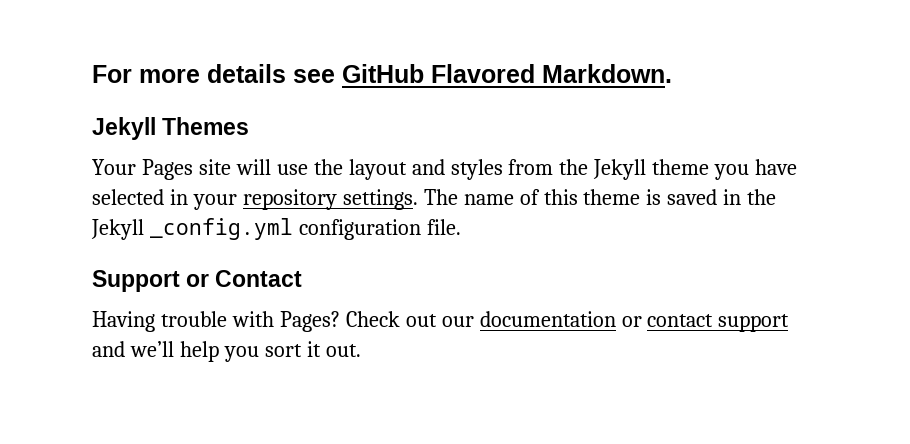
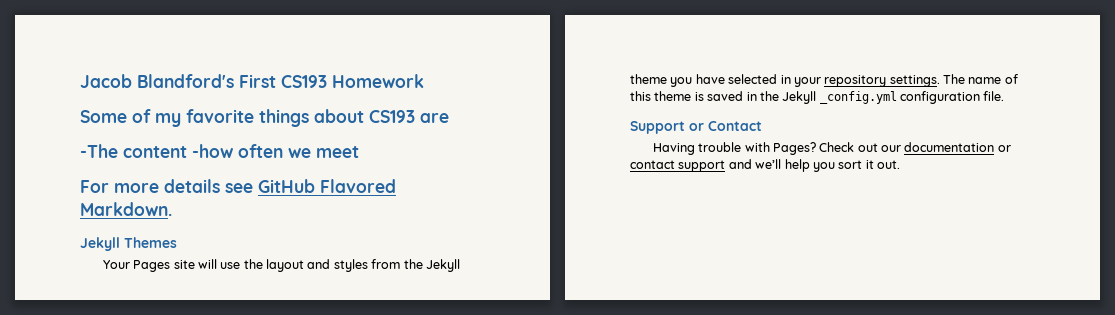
+ Jacob Blandford's First CS193 Homework
+ Some of my favorite things about CS193 are
+ -The content -how often we meet

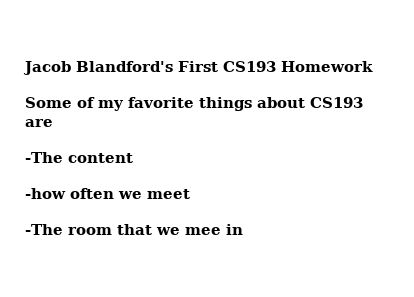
- -The content -how often we meet
+ -The content
+ -how often we meet
- For more details see GitHub Flavored Markdown.
- Jekyll Themes
- Your Pages site will use the layout and styles from the Jekyll theme you have selected in your repository settings. The name of this theme is saved in the Jekyll _config.yml configuration file.
- Support or Contact
- Having trouble with Pages? Check out our documentation or contact support and we’ll help you sort it out.
+ -The room that we mee in

